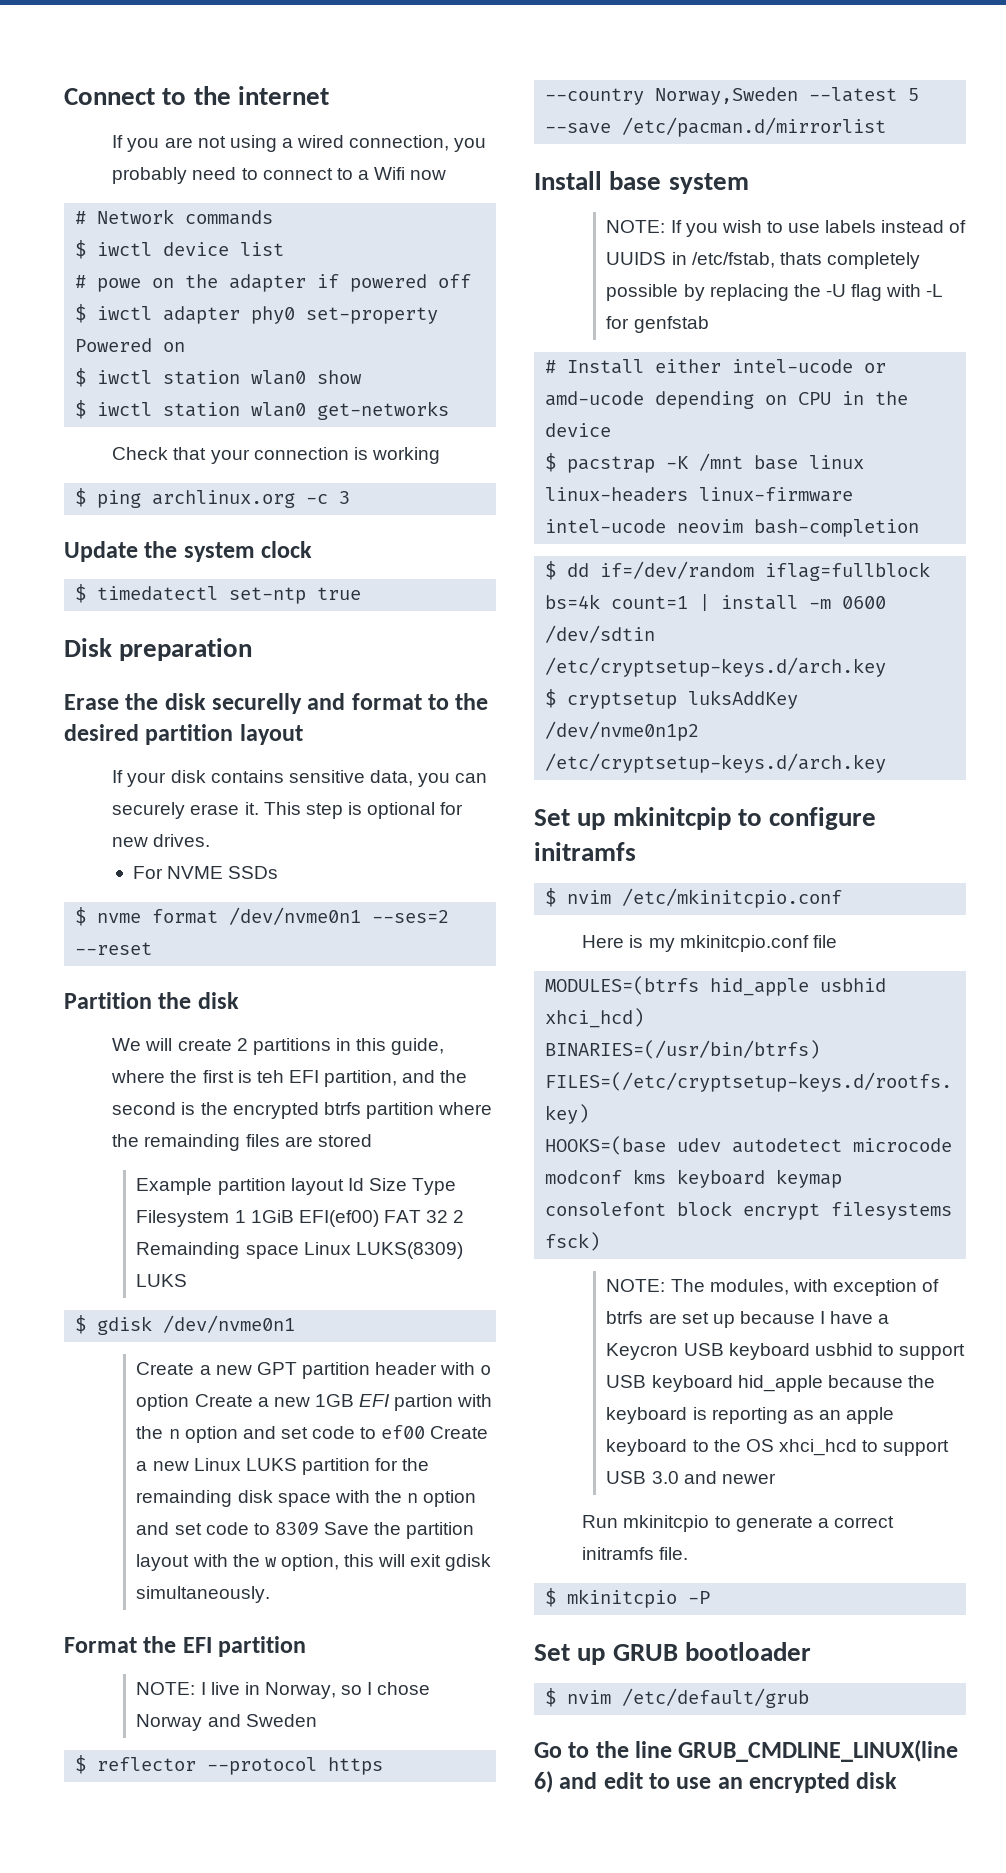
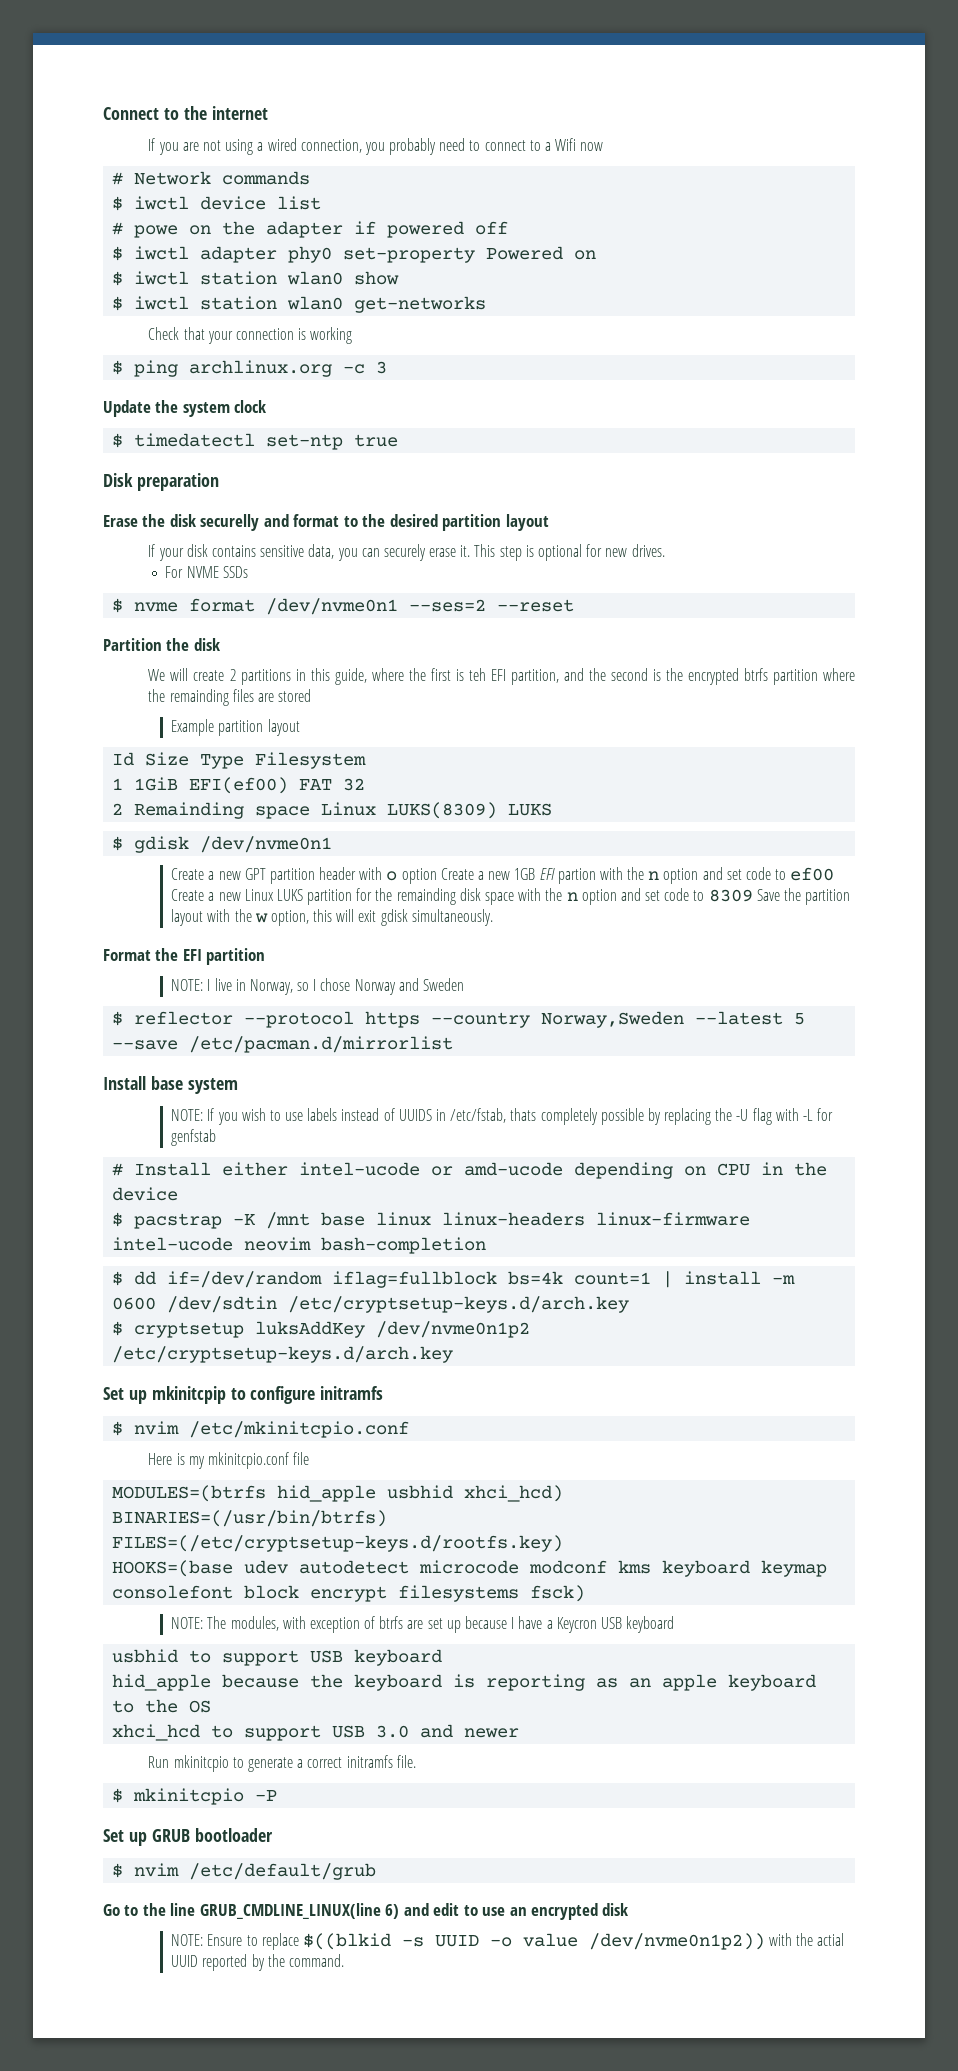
- Example partition layout Id Size Type Filesystem 1 1GiB EFI(ef00) FAT 32 2 Remainding space Linux LUKS(8309) LUKS
+ Example partition layout
+ Id Size Type Filesystem
+ 1 1GiB EFI(ef00) FAT 32
+ 2 Remainding space Linux LUKS(8309) LUKS
- NOTE: The modules, with exception of btrfs are set up because I have a Keycron USB keyboard usbhid to support USB keyboard hid_apple because the keyboard is reporting as an apple keyboard to the OS xhci_hcd to support USB 3.0 and newer
+ NOTE: The modules, with exception of btrfs are set up because I have a Keycron USB keyboard
+ usbhid to support USB keyboard
+ hid_apple because the keyboard is reporting as an apple keyboard to the OS
+ xhci_hcd to support USB 3.0 and newer
+ NOTE: Ensure to replace $((blkid -s UUID -o value /dev/nvme0n1p2)) with the actial UUID reported by the command.

